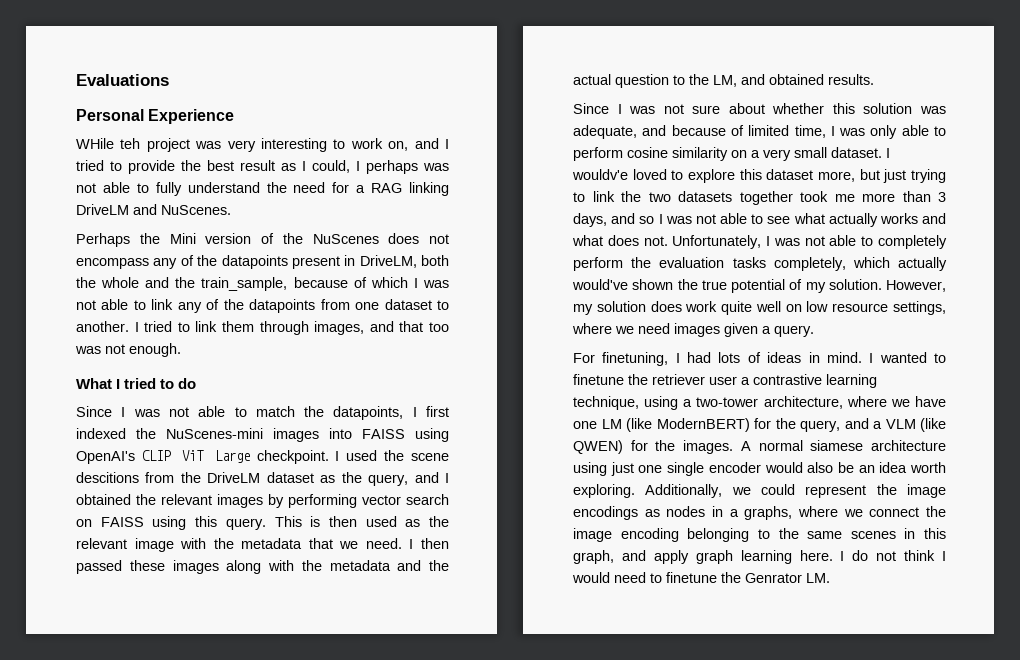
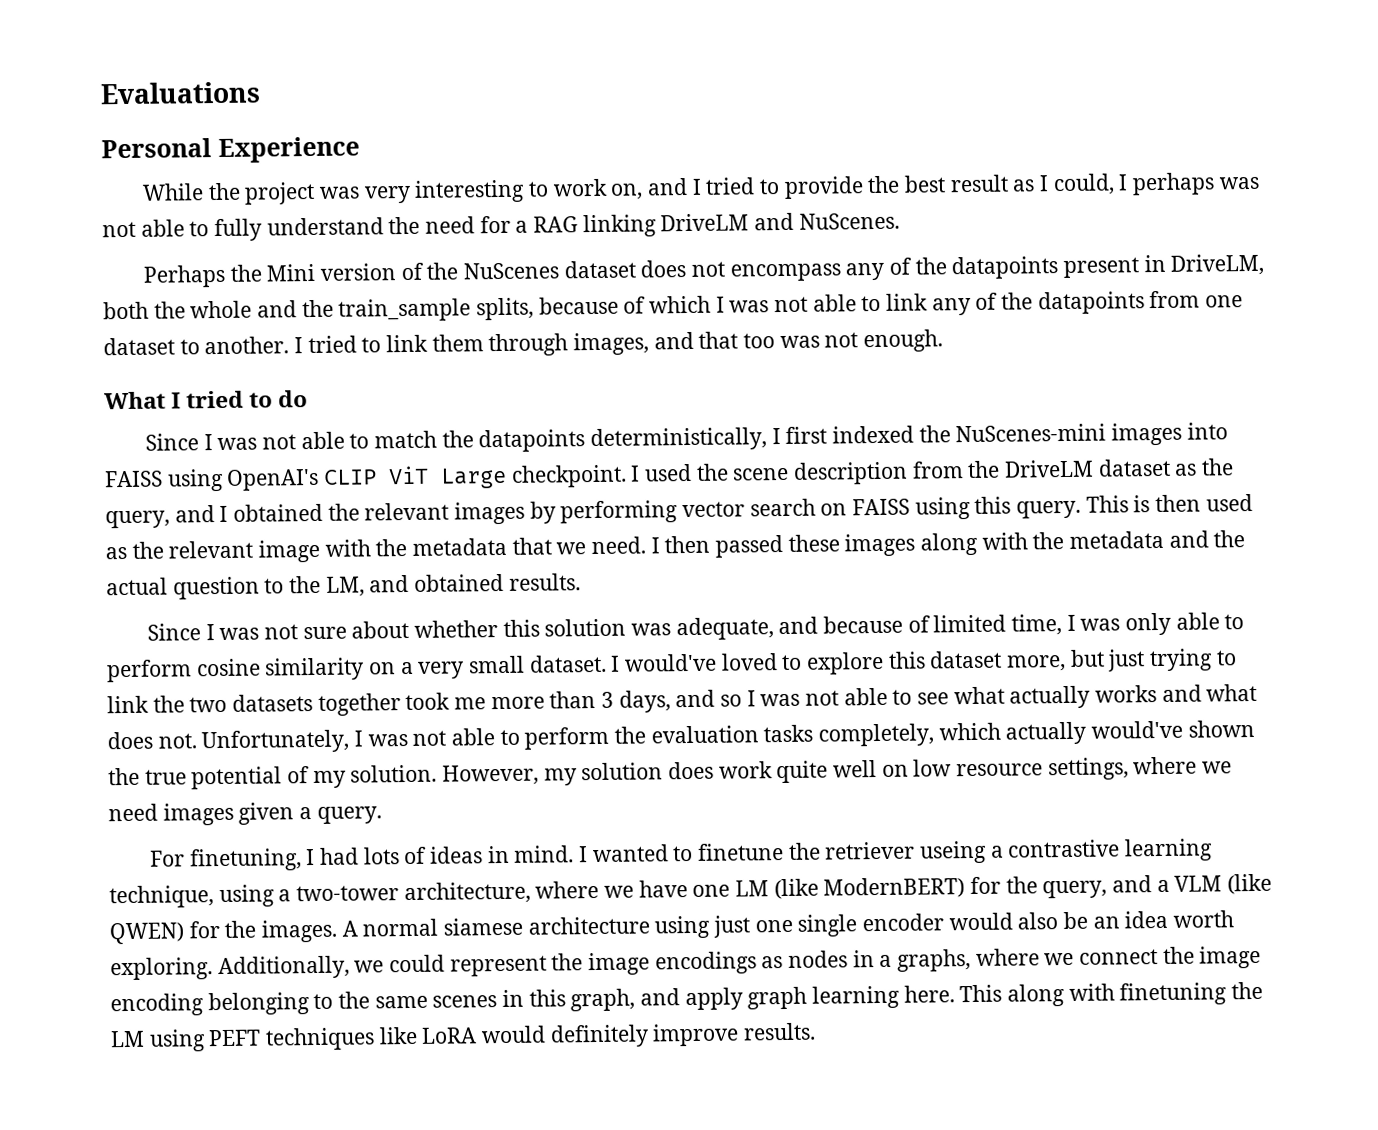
- WHile teh project was very interesting to work on, and I tried to provide the best result as I could, I perhaps was not able to fully understand the need for a RAG linking DriveLM and NuScenes.
+ While the project was very interesting to work on, and I tried to provide the best result as I could, I perhaps was not able to fully understand the need for a RAG linking DriveLM and NuScenes.
- Perhaps the Mini version of the NuScenes does not encompass any of the datapoints present in DriveLM, both the whole and the train_sample, because of which I was not able to link any of the datapoints from one dataset to another.
+ Perhaps the Mini version of the NuScenes dataset does not encompass any of the datapoints present in DriveLM, both the whole and the train_sample splits, because of which I was not able to link any of the datapoints from one dataset to another.
- Since I was not able to match the datapoints, I first indexed the NuScenes-mini images into FAISS using OpenAI's CLIP ViT Large checkpoint.
+ Since I was not able to match the datapoints deterministically, I first indexed the NuScenes-mini images into FAISS using OpenAI's CLIP ViT Large checkpoint.
- I used the scene descitions from the DriveLM dataset as the query, and I obtained the relevant images by performing vector search on FAISS using this query.
+ I used the scene description from the DriveLM dataset as the query, and I obtained the relevant images by performing vector search on FAISS using this query.
- I wouldv'e loved to explore this dataset more, but just trying to link the two datasets together took me more than 3 days, and so I was not able to see what actually works and what does not.
+ I would've loved to explore this dataset more, but just trying to link the two datasets together took me more than 3 days, and so I was not able to see what actually works and what does not.
- Unfortunately, I was not able to completely perform the evaluation tasks completely, which actually would've shown the true potential of my solution.
+ Unfortunately, I was not able to perform the evaluation tasks completely, which actually would've shown the true potential of my solution.
- I wanted to finetune the retriever user a contrastive learning technique, using a two-tower architecture, where we have one LM (like ModernBERT) for the query, and a VLM (like QWEN) for the images.
+ I wanted to finetune the retriever useing a contrastive learning technique, using a two-tower architecture, where we have one LM (like ModernBERT) for the query, and a VLM (like QWEN) for the images.
- I do not think I would need to finetune the Genrator LM.
+ This along with finetuning the LM using PEFT techniques like LoRA would definitely improve results.

